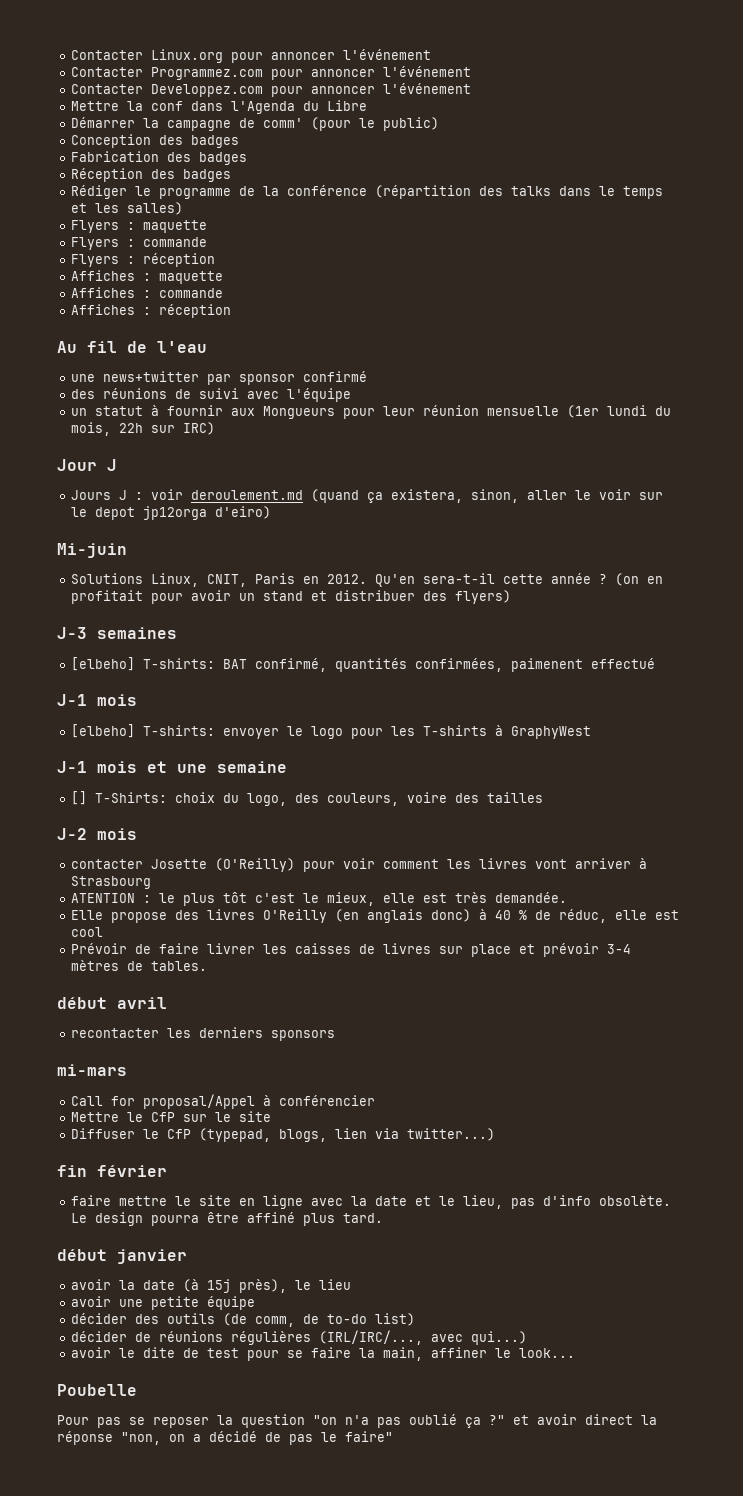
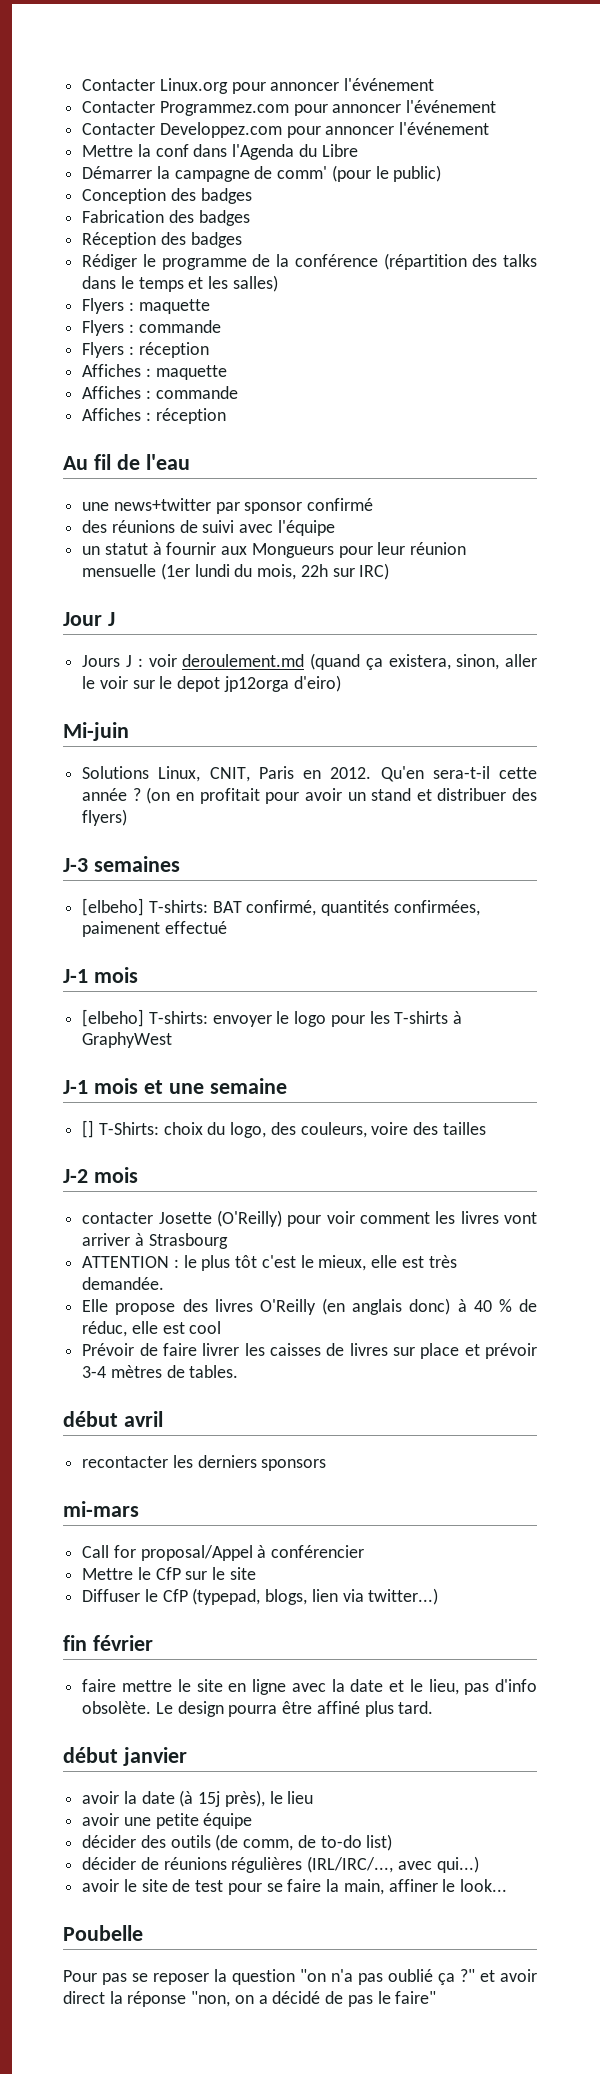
- ATENTION : le plus tôt c'est le mieux, elle est très demandée.
+ ATTENTION : le plus tôt c'est le mieux, elle est très demandée.
- avoir le dite de test pour se faire la main, affiner le look...
+ avoir le site de test pour se faire la main, affiner le look...

